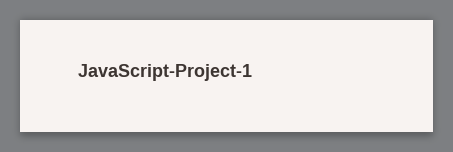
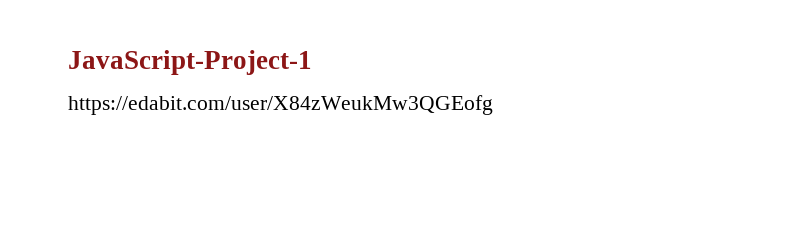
+ https://edabit.com/user/X84zWeukMw3QGEofg

